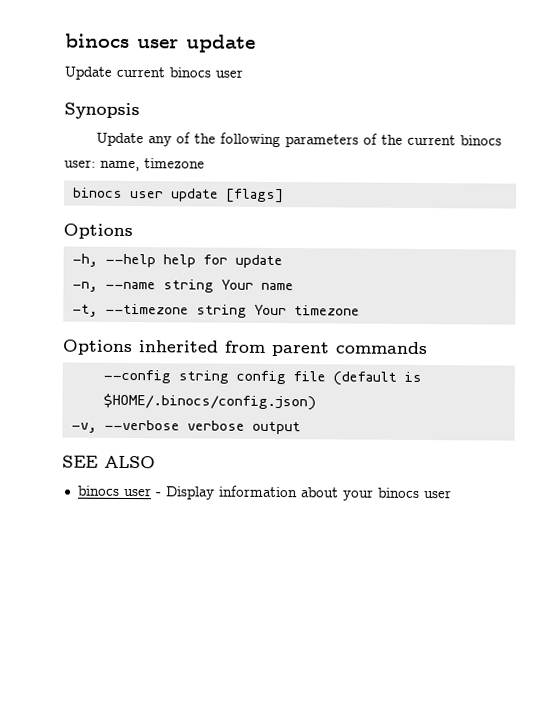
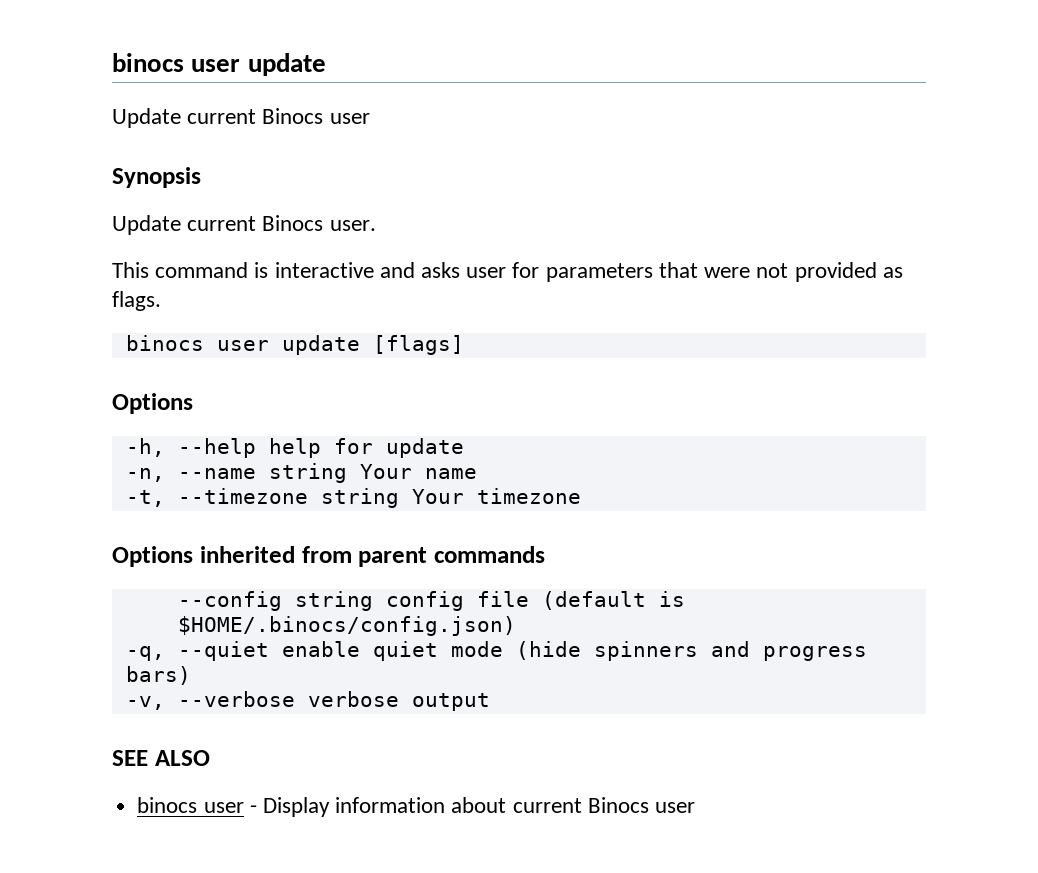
- Update current binocs user
+ Update current Binocs user
- Update any of the following parameters of the current binocs user: name, timezone
+ Update current Binocs user.
+ This command is interactive and asks user for parameters that were not provided as flags.
+ -q, --quiet enable quiet mode (hide spinners and progress bars)
- binocs user - Display information about your binocs user
+ binocs user - Display information about current Binocs user

